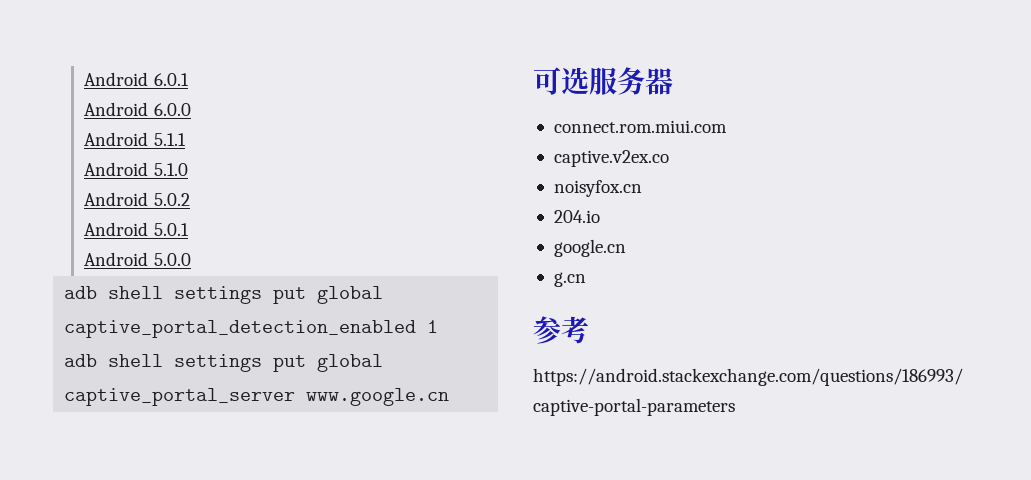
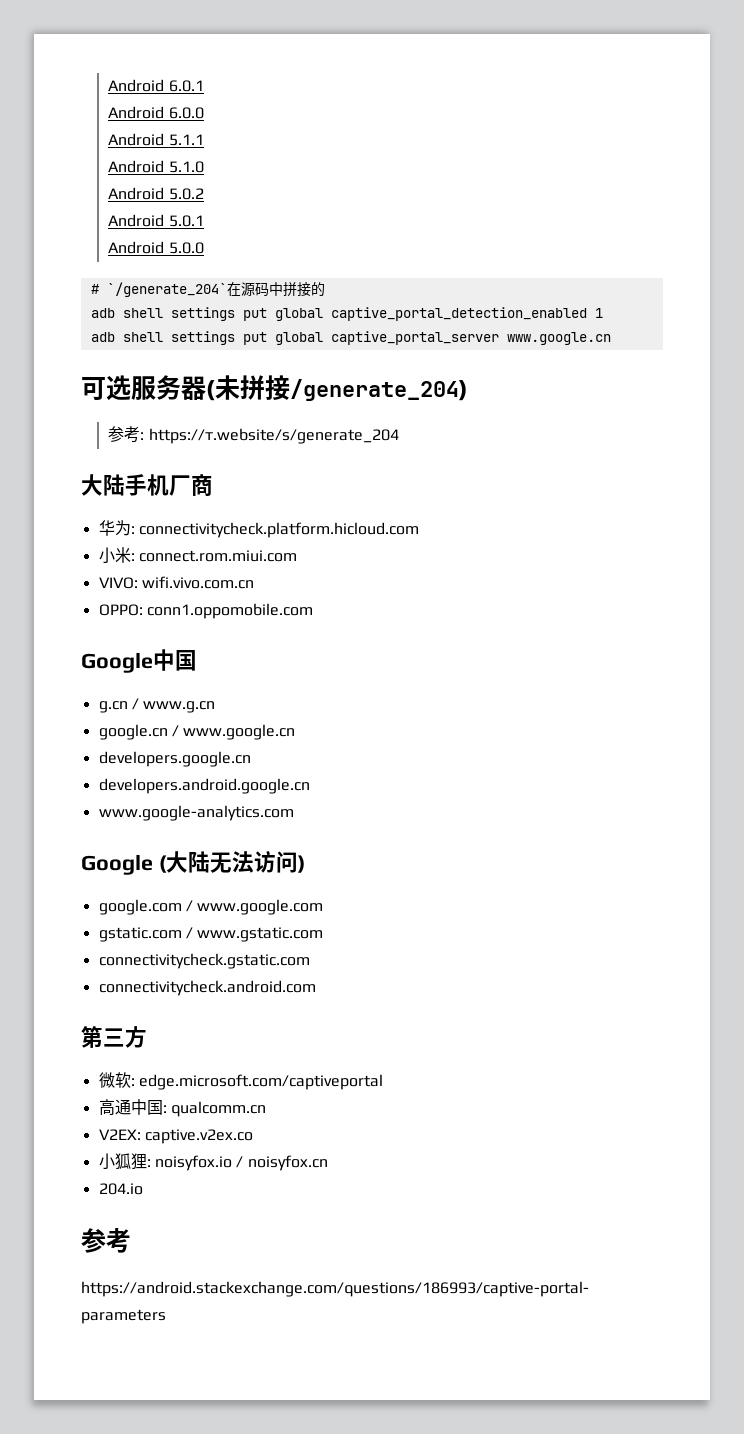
+ # `/generate_204`在源码中拼接的
- 可选服务器
- connect.rom.miui.com
- captive.v2ex.co
- noisyfox.cn
+ 可选服务器(未拼接/generate_204)
+ 参考: https://т.website/s/generate_204
+ 大陆手机厂商
+ 华为: connectivitycheck.platform.hicloud.com
+ 小米: connect.rom.miui.com
+ VIVO: wifi.vivo.com.cn
+ OPPO: conn1.oppomobile.com
+ Google中国
+ g.cn / www.g.cn
+ google.cn / www.google.cn
+ developers.google.cn
+ developers.android.google.cn
+ www.google-analytics.com
+ Google (大陆无法访问)
+ google.com / www.google.com
+ gstatic.com / www.gstatic.com
+ connectivitycheck.gstatic.com
+ connectivitycheck.android.com
+ 第三方
+ 微软: edge.microsoft.com/captiveportal
+ 高通中国: qualcomm.cn
+ V2EX: captive.v2ex.co
+ 小狐狸: noisyfox.io / noisyfox.cn
- google.cn
- g.cn

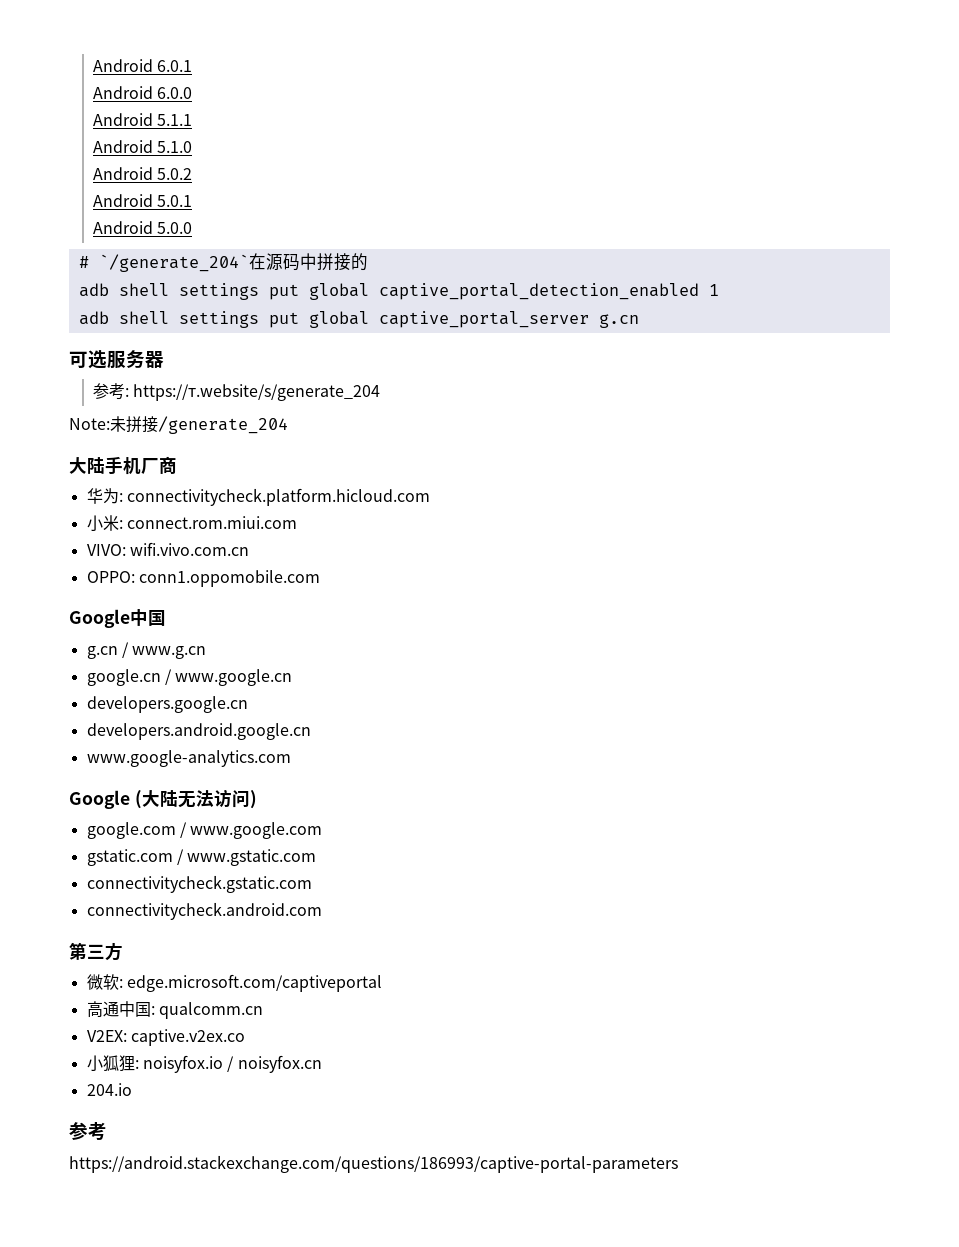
- adb shell settings put global captive_portal_server www.google.cn
+ adb shell settings put global captive_portal_server g.cn
- 可选服务器(未拼接/generate_204)
+ 可选服务器
+ Note:未拼接/generate_204

